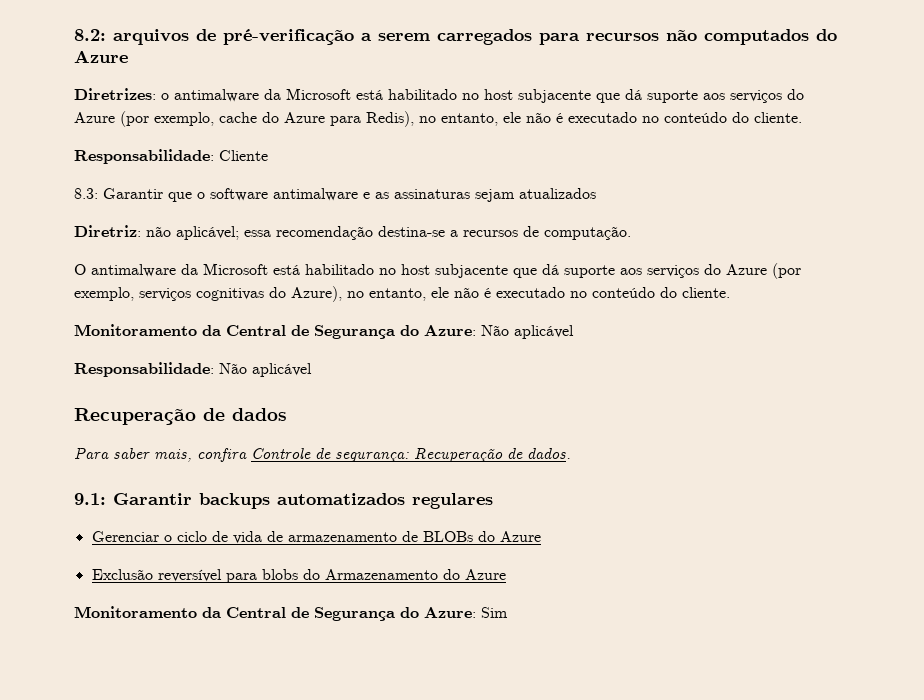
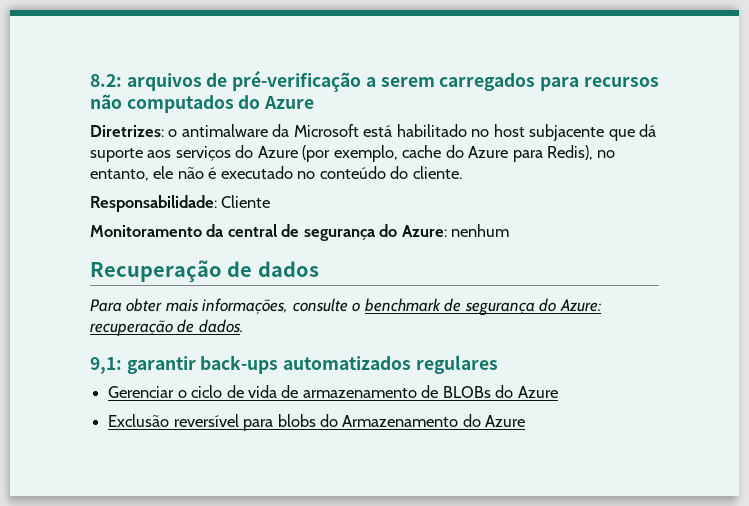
- 8.3: Garantir que o software antimalware e as assinaturas sejam atualizados
- Diretriz: não aplicável; essa recomendação destina-se a recursos de computação.
- O antimalware da Microsoft está habilitado no host subjacente que dá suporte aos serviços do Azure (por exemplo, serviços cognitivas do Azure), no entanto, ele não é executado no conteúdo do cliente.
- Monitoramento da Central de Segurança do Azure: Não aplicável
- Responsabilidade: Não aplicável
+ Monitoramento da central de segurança do Azure: nenhum
  Recuperação de dados
- Para saber mais, confira Controle de segurança: Recuperação de dados.
+ Para obter mais informações, consulte o benchmark de segurança do Azure: recuperação de dados.
- 9.1: Garantir backups automatizados regulares
+ 9,1: garantir back-ups automatizados regulares
- Monitoramento da Central de Segurança do Azure: Sim

